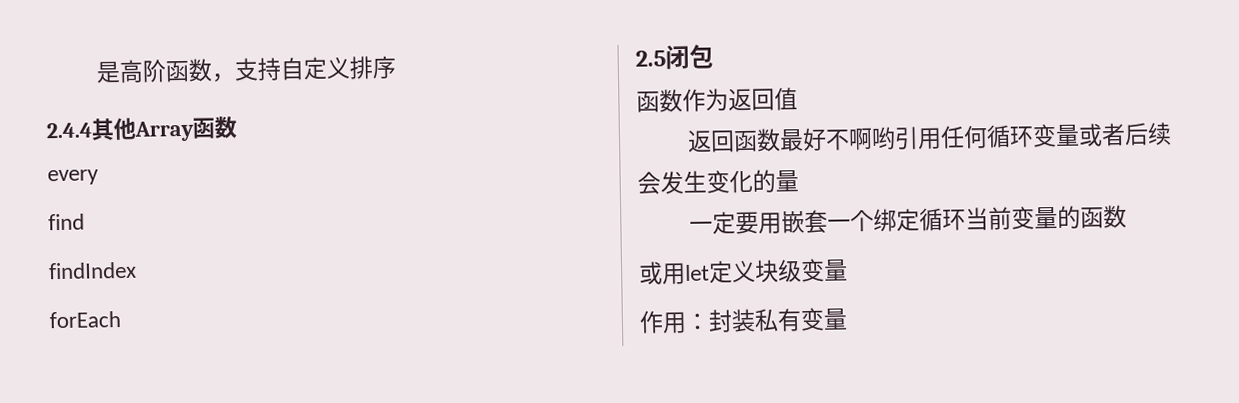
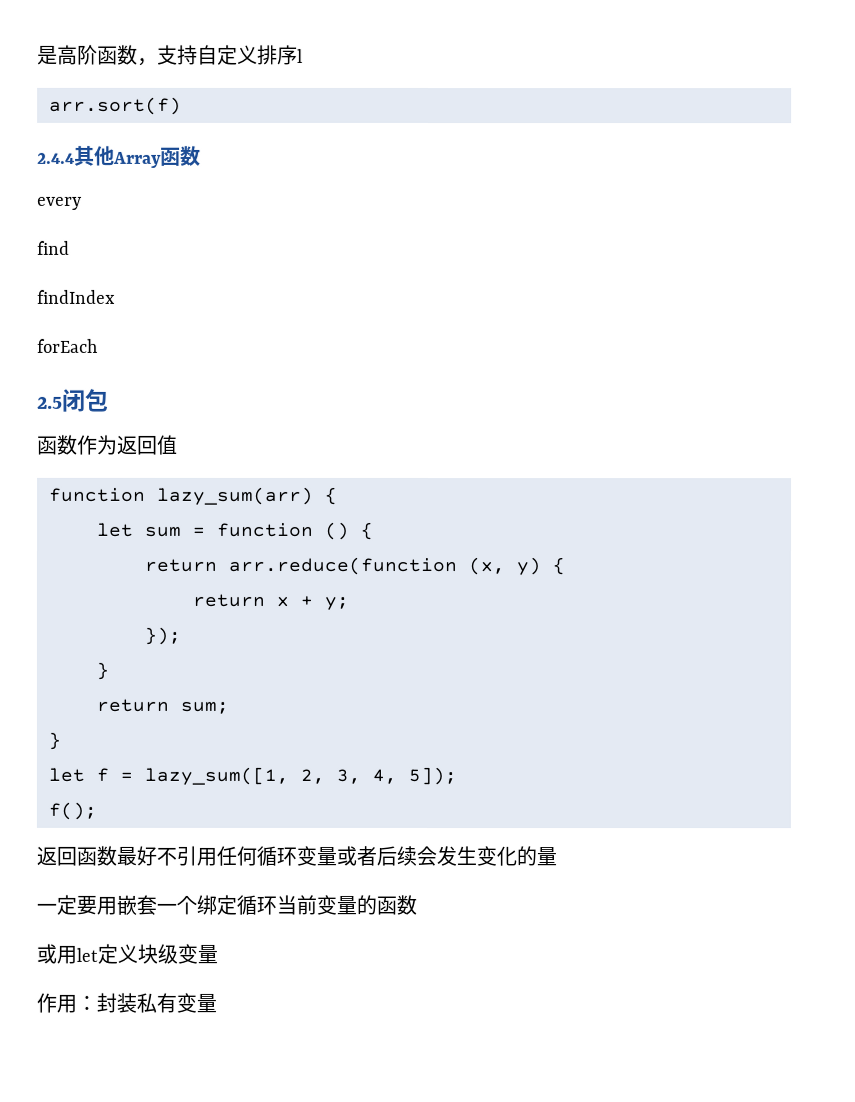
- 是高阶函数，支持自定义排序
+ 是高阶函数，支持自定义排序l
+ arr.sort(f)
+ function lazy_sum(arr) {
+ let sum = function () {
+ return arr.reduce(function (x, y) {
+ return x + y;
+ });
+ }
+ return sum;
+ }
+ let f = lazy_sum([1, 2, 3, 4, 5]);
+ f();
- 返回函数最好不啊哟引用任何循环变量或者后续会发生变化的量
+ 返回函数最好不引用任何循环变量或者后续会发生变化的量

